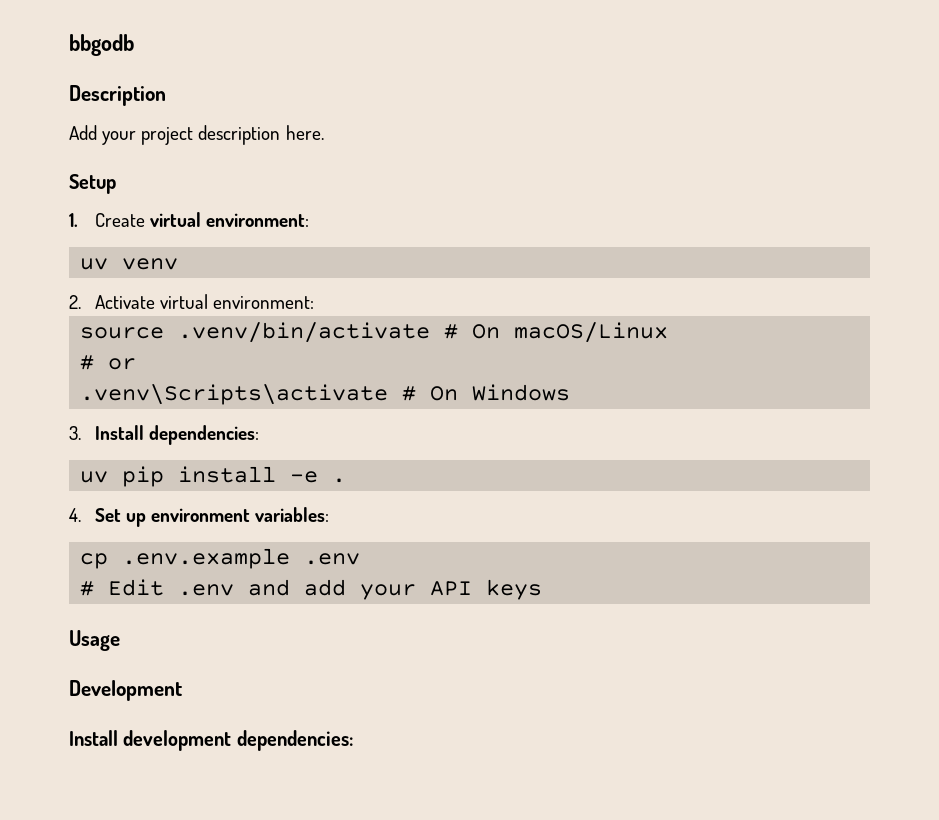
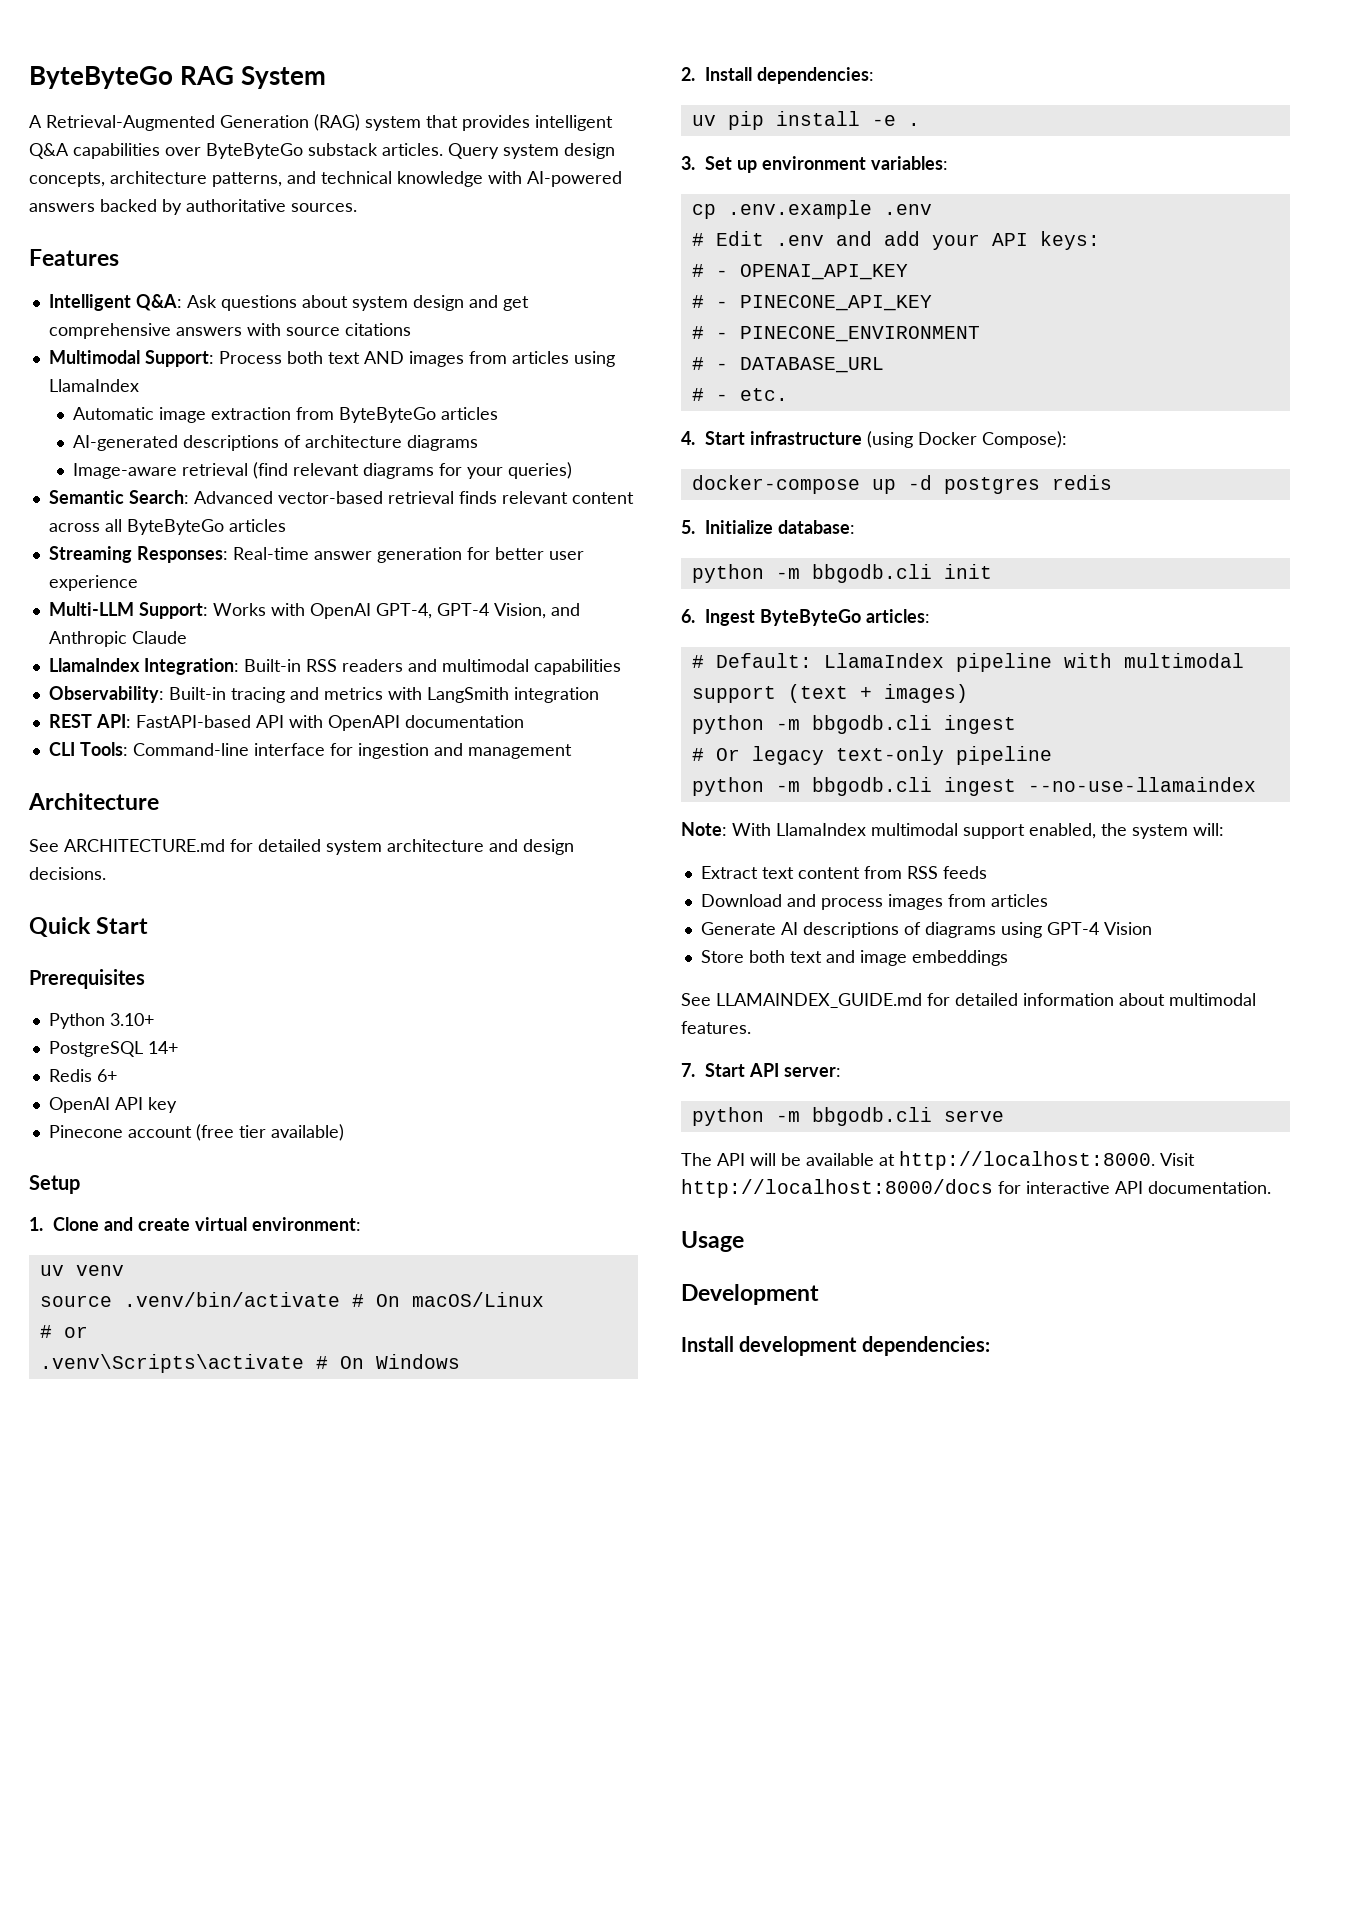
- bbgodb
- Description
- Add your project description here.
+ ByteByteGo RAG System
+ A Retrieval-Augmented Generation (RAG) system that provides intelligent Q&A capabilities over ByteByteGo substack articles. Query system design concepts, architecture patterns, and technical knowledge with AI-powered answers backed by authoritative sources.
+ Features
+ Intelligent Q&A: Ask questions about system design and get comprehensive answers with source citations
+ Multimodal Support: Process both text AND images from articles using LlamaIndex
+ Automatic image extraction from ByteByteGo articles
+ AI-generated descriptions of architecture diagrams
+ Image-aware retrieval (find relevant diagrams for your queries)
+ Semantic Search: Advanced vector-based retrieval finds relevant content across all ByteByteGo articles
+ Streaming Responses: Real-time answer generation for better user experience
+ Multi-LLM Support: Works with OpenAI GPT-4, GPT-4 Vision, and Anthropic Claude
+ LlamaIndex Integration: Built-in RSS readers and multimodal capabilities
+ Observability: Built-in tracing and metrics with LangSmith integration
+ REST API: FastAPI-based API with OpenAPI documentation
+ CLI Tools: Command-line interface for ingestion and management
+ Architecture
+ See ARCHITECTURE.md for detailed system architecture and design decisions.
+ Quick Start
+ Prerequisites
+ Python 3.10+
+ PostgreSQL 14+
+ Redis 6+
+ OpenAI API key
+ Pinecone account (free tier available)
- 1. Create virtual environment:
+ 1. Clone and create virtual environment:
- 2. Activate virtual environment:
- 3. Install dependencies:
+ 2. Install dependencies:
- 4. Set up environment variables:
+ 3. Set up environment variables:
- # Edit .env and add your API keys
+ # Edit .env and add your API keys:
+ # - OPENAI_API_KEY
+ # - PINECONE_API_KEY
+ # - PINECONE_ENVIRONMENT
+ # - DATABASE_URL
+ # - etc.
+ 4. Start infrastructure (using Docker Compose):
+ docker-compose up -d postgres redis
+ 5. Initialize database:
+ python -m bbgodb.cli init
+ 6. Ingest ByteByteGo articles:
+ # Default: LlamaIndex pipeline with multimodal support (text + images)
+ python -m bbgodb.cli ingest
+ # Or legacy text-only pipeline
+ python -m bbgodb.cli ingest --no-use-llamaindex
+ Note: With LlamaIndex multimodal support enabled, the system will:
+ Extract text content from RSS feeds
+ Download and process images from articles
+ Generate AI descriptions of diagrams using GPT-4 Vision
+ Store both text and image embeddings
+ See LLAMAINDEX_GUIDE.md for detailed information about multimodal features.
+ 7. Start API server:
+ python -m bbgodb.cli serve
+ The API will be available at http://localhost:8000. Visit http://localhost:8000/docs for interactive API documentation.

